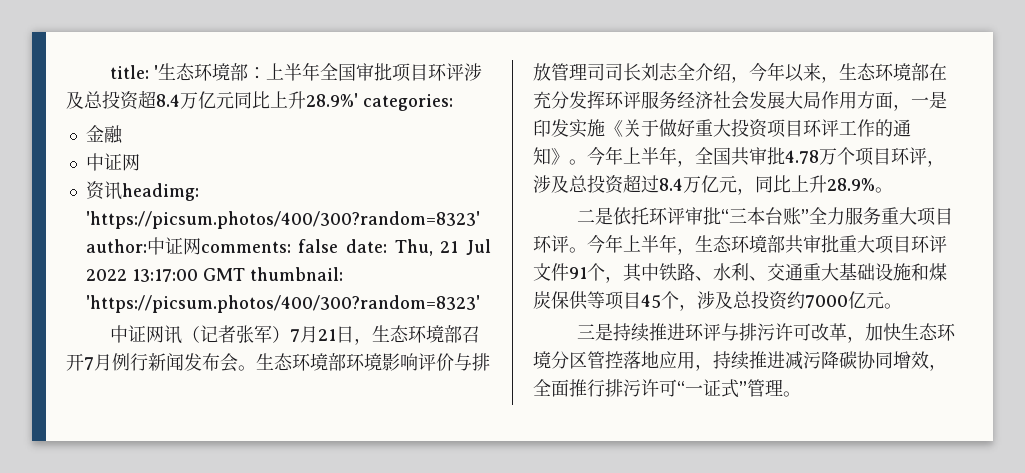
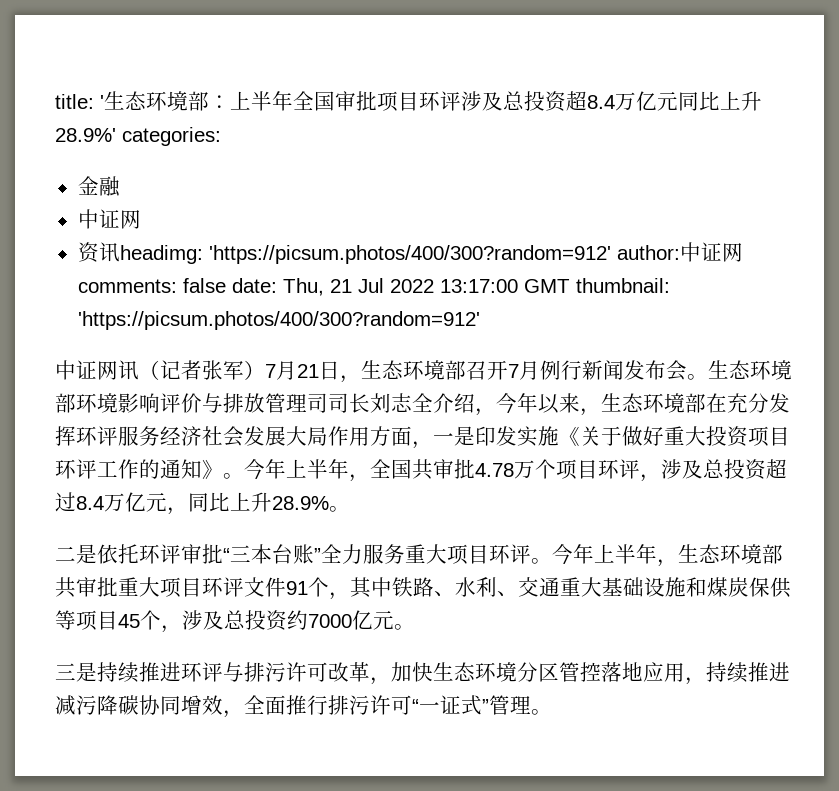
- 资讯headimg: 'https://picsum.photos/400/300?random=8323' author:中证网comments: false date: Thu, 21 Jul 2022 13:17:00 GMT thumbnail: 'https://picsum.photos/400/300?random=8323'
+ 资讯headimg: 'https://picsum.photos/400/300?random=912' author:中证网comments: false date: Thu, 21 Jul 2022 13:17:00 GMT thumbnail: 'https://picsum.photos/400/300?random=912'

